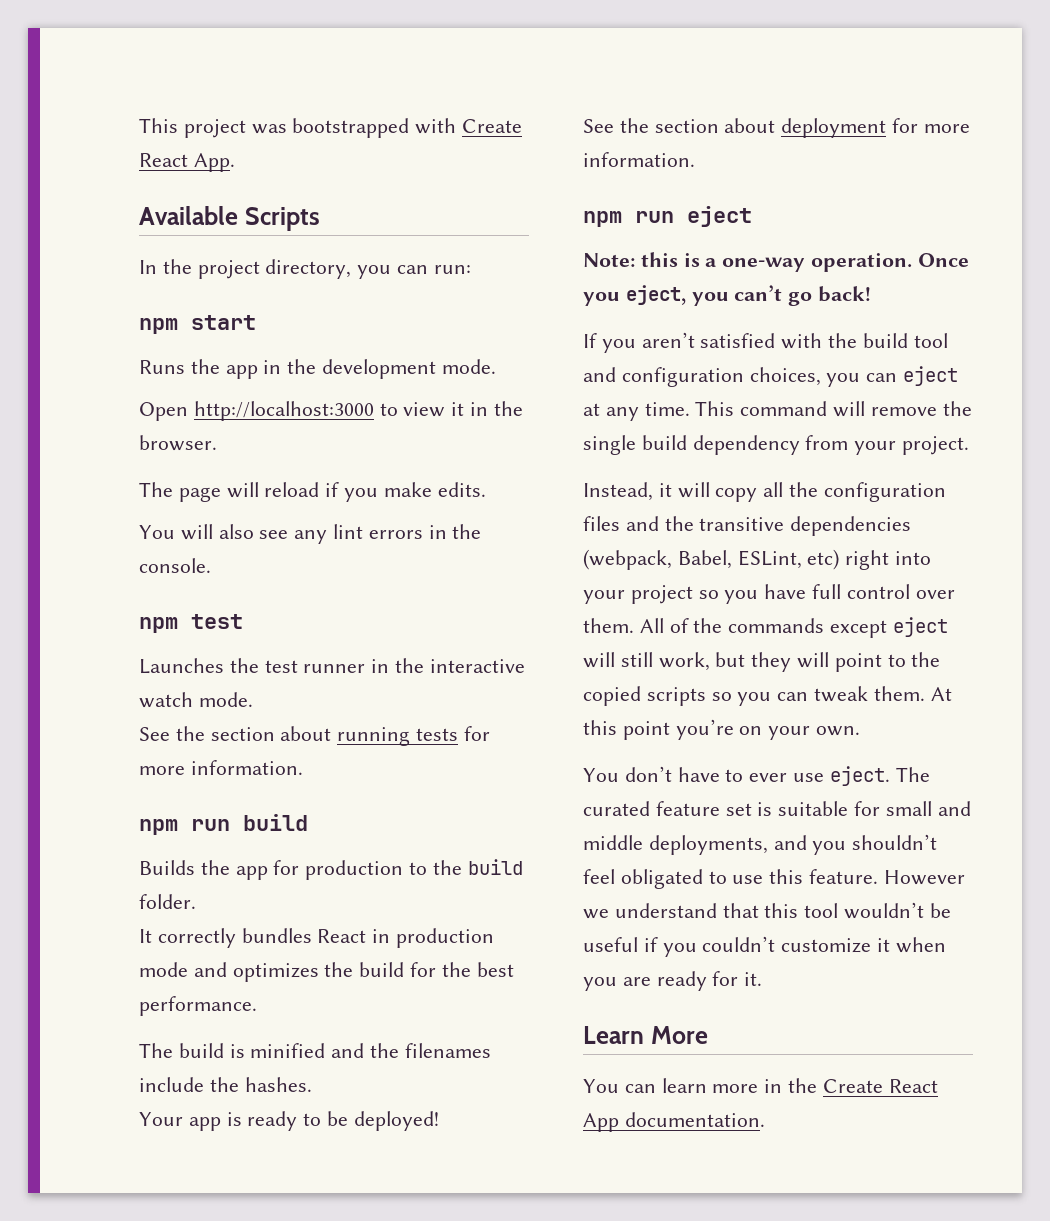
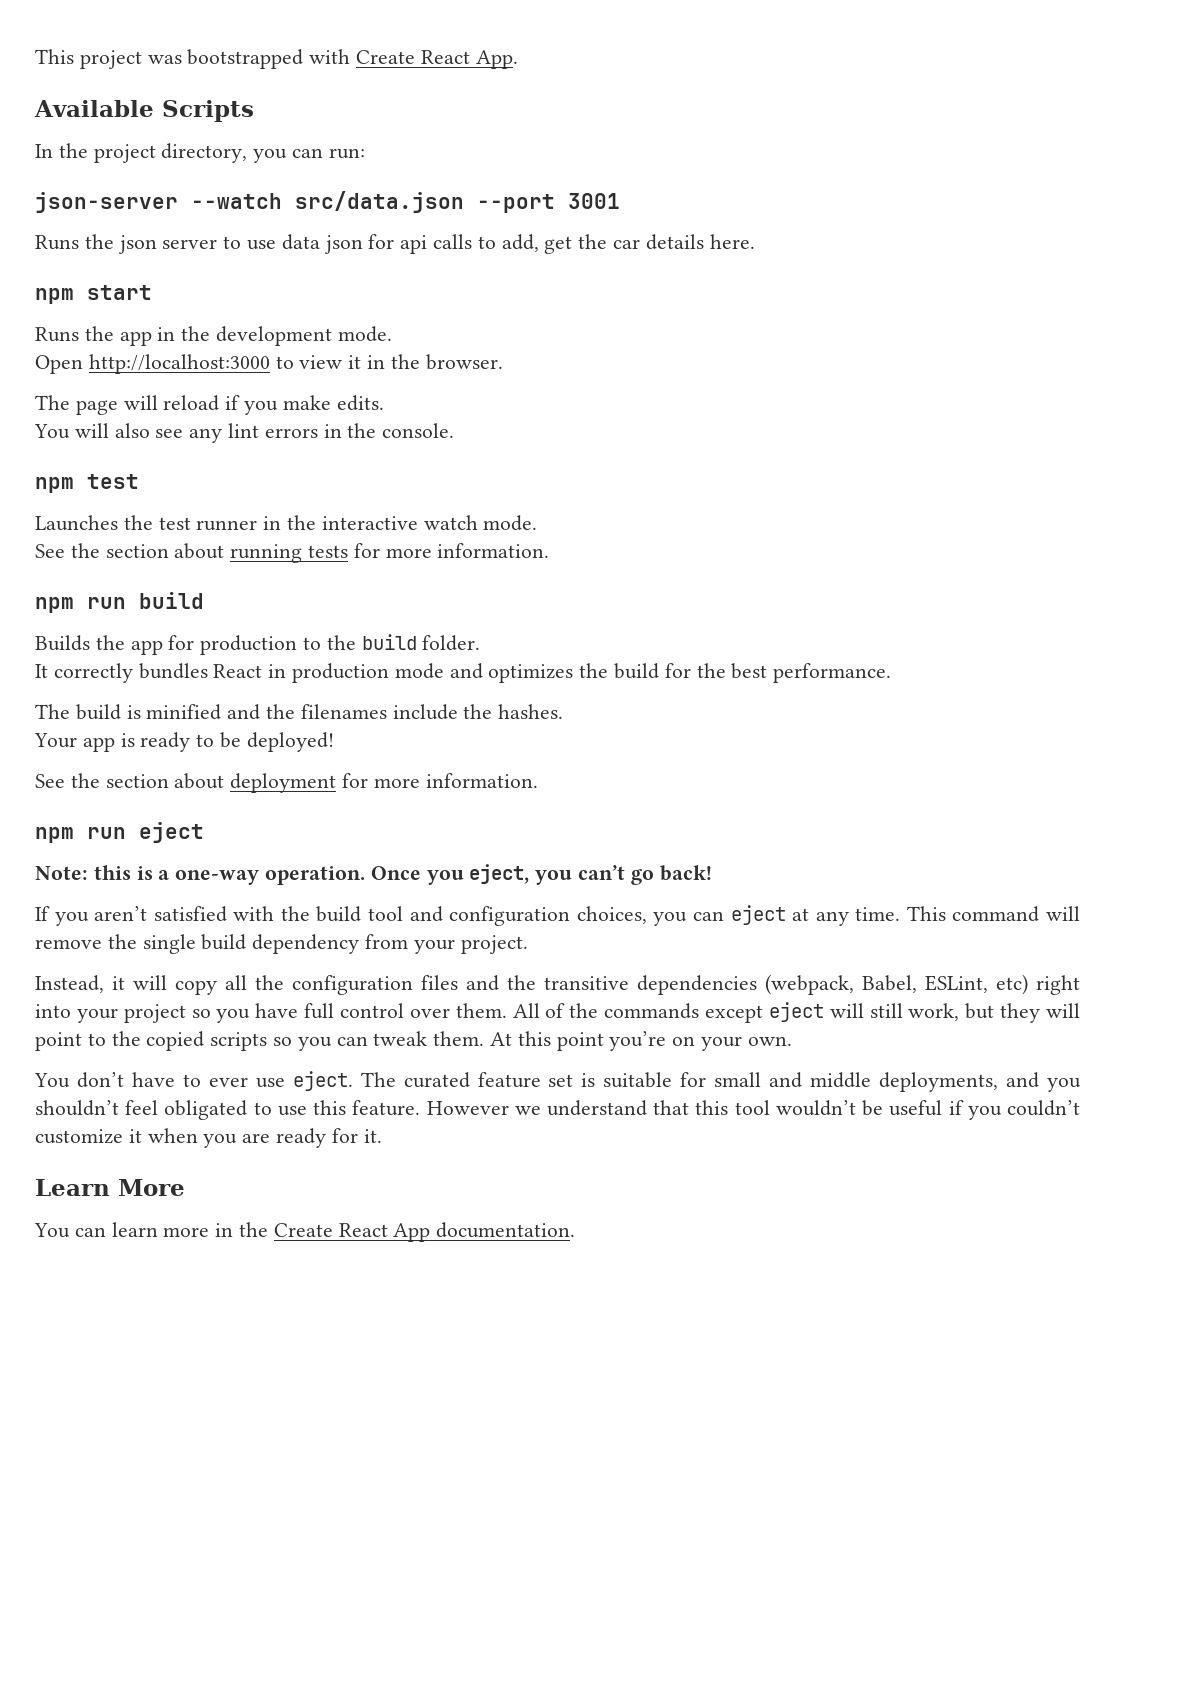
+ json-server --watch src/data.json --port 3001
+ Runs the json server to use data json for api calls to add, get the car details here.

